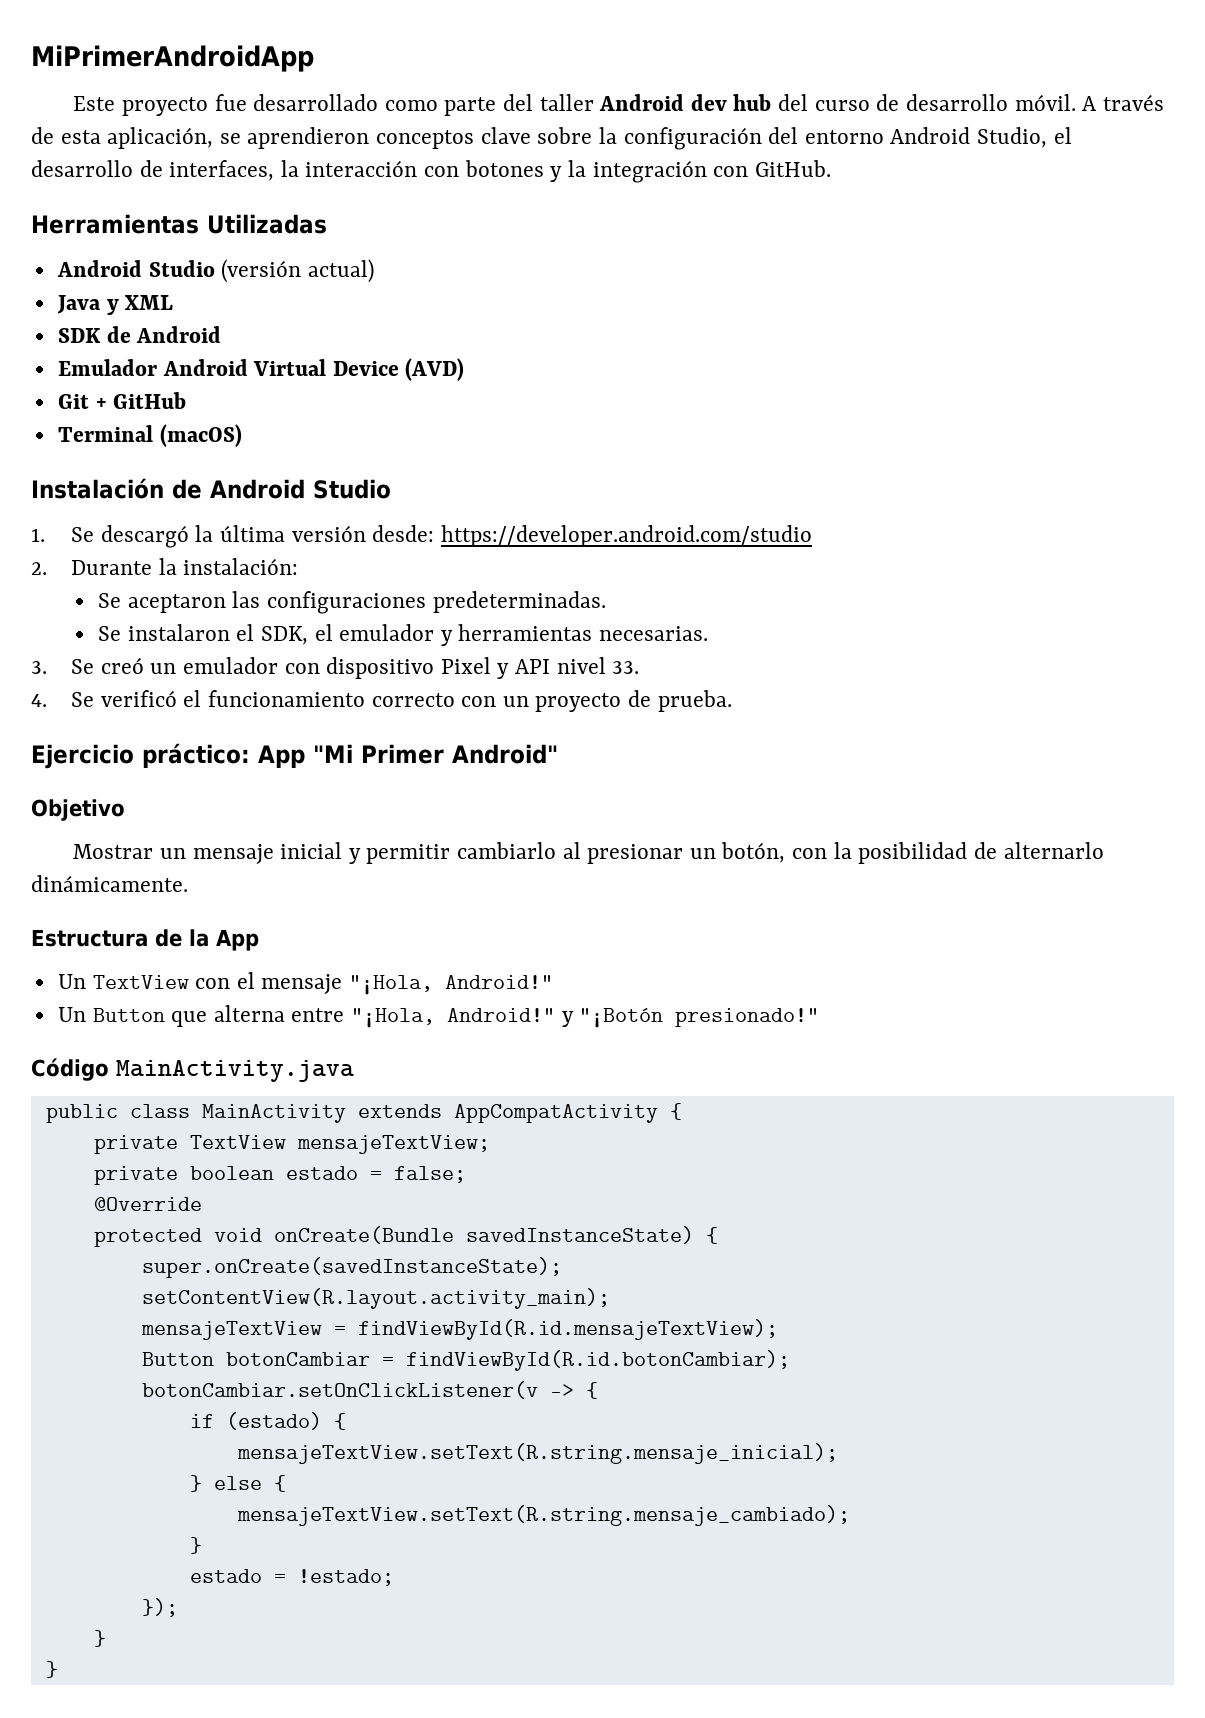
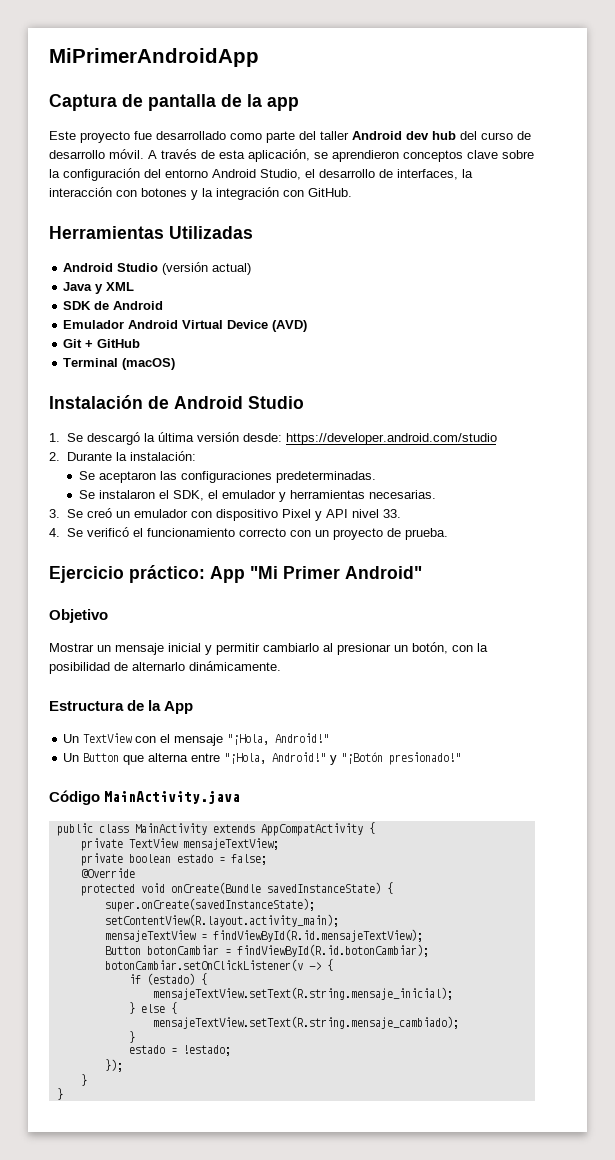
+ Captura de pantalla de la app

